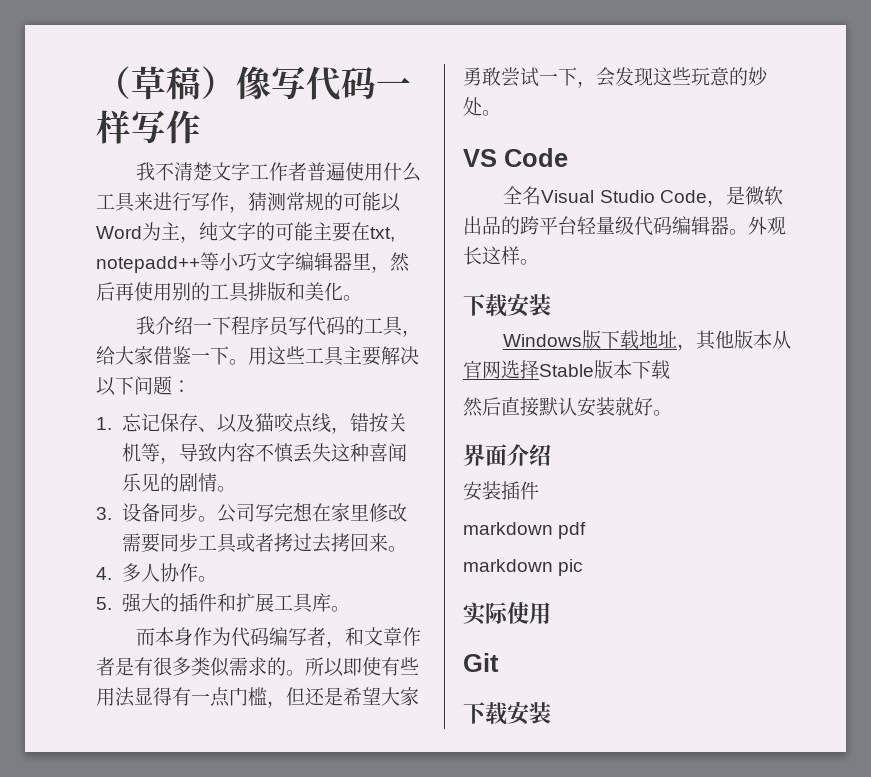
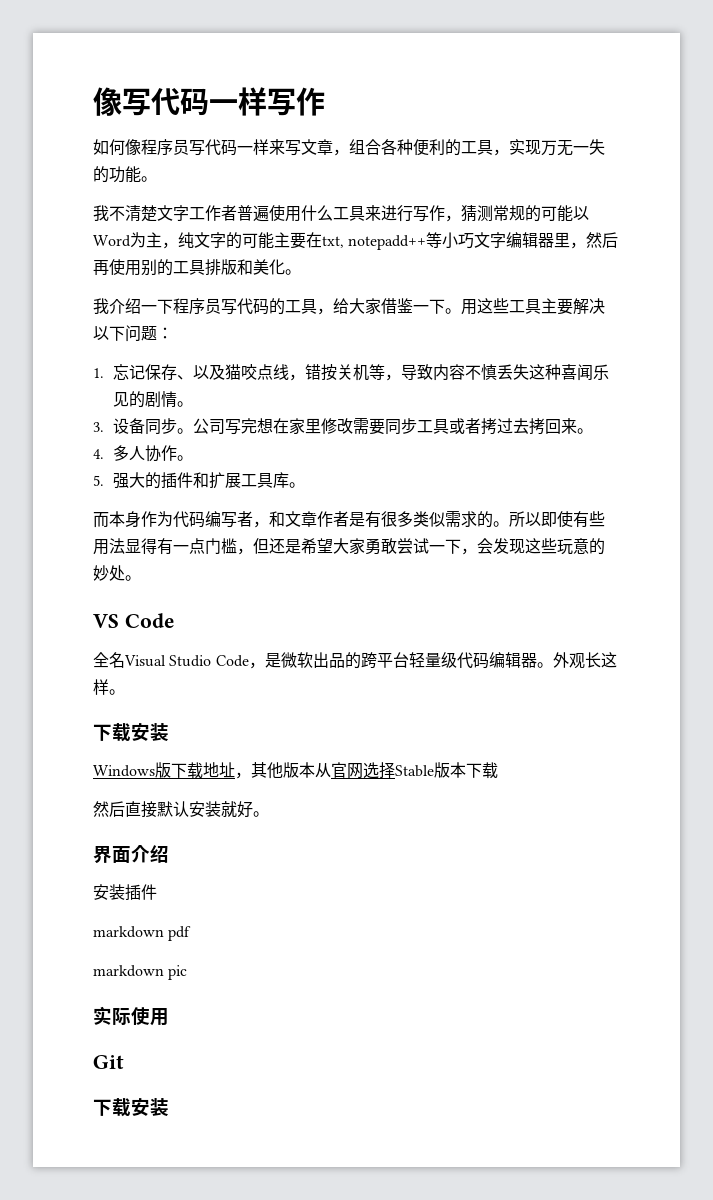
- （草稿）像写代码一样写作
+ 像写代码一样写作
+ 如何像程序员写代码一样来写文章，组合各种便利的工具，实现万无一失的功能。

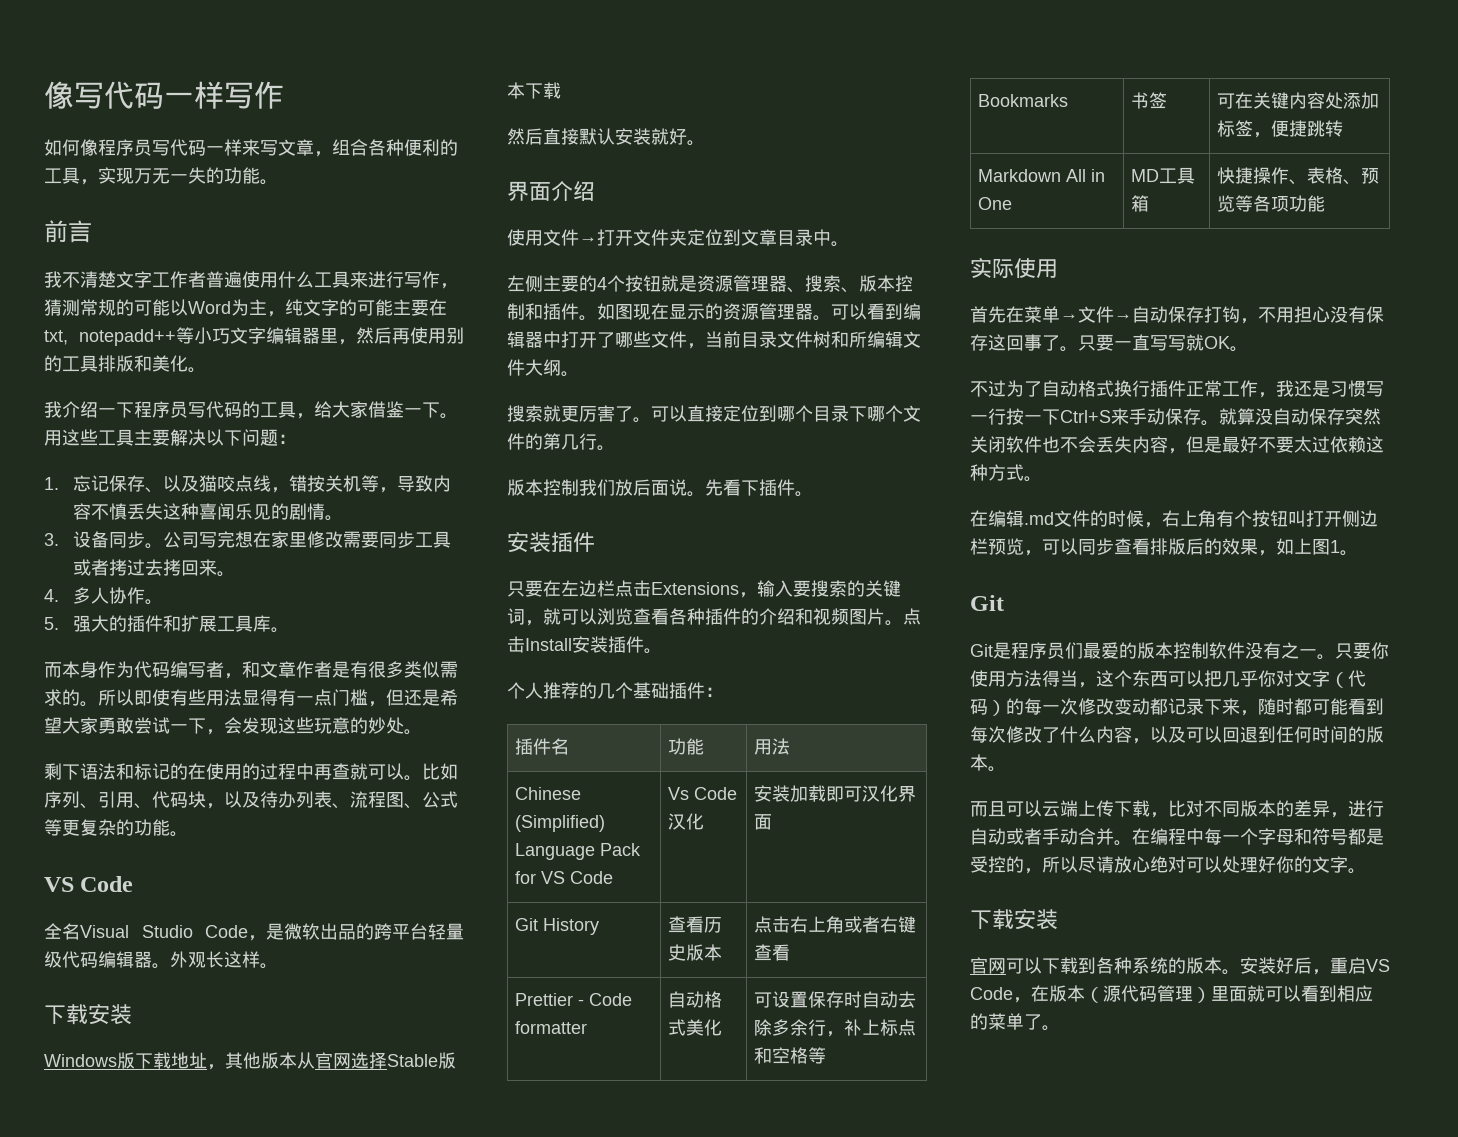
+ 前言
+ 剩下语法和标记的在使用的过程中再查就可以。比如序列、引用、代码块，以及待办列表、流程图、公式等更复杂的功能。
+ 使用文件→打开文件夹定位到文章目录中。
+ 左侧主要的4个按钮就是资源管理器、搜索、版本控制和插件。如图现在显示的资源管理器。可以看到编辑器中打开了哪些文件，当前目录文件树和所编辑文件大纲。
+ 搜索就更厉害了。可以直接定位到哪个目录下哪个文件的第几行。
+ 版本控制我们放后面说。先看下插件。
  安装插件
- markdown pdf
- markdown pic
+ 只要在左边栏点击Extensions，输入要搜索的关键词，就可以浏览查看各种插件的介绍和视频图片。点击Install安装插件。
+ 个人推荐的几个基础插件：
+ 插件名 | 功能 | 用法
+ Chinese (Simplified) Language Pack for VS Code | Vs Code汉化 | 安装加载即可汉化界面
+ Git History | 查看历史版本 | 点击右上角或者右键查看
+ Prettier - Code formatter | 自动格式美化 | 可设置保存时自动去除多余行，补上标点和空格等
+ Bookmarks | 书签 | 可在关键内容处添加标签，便捷跳转
+ Markdown All in One | MD工具箱 | 快捷操作、表格、预览等各项功能
  实际使用
+ 首先在菜单→文件→自动保存打钩，不用担心没有保存这回事了。只要一直写写就OK。
+ 不过为了自动格式换行插件正常工作，我还是习惯写一行按一下Ctrl+S来手动保存。就算没自动保存突然关闭软件也不会丢失内容，但是最好不要太过依赖这种方式。
+ 在编辑.md文件的时候，右上角有个按钮叫打开侧边栏预览，可以同步查看排版后的效果，如上图1。
  Git
+ Git是程序员们最爱的版本控制软件没有之一。只要你使用方法得当，这个东西可以把几乎你对文字（代码）的每一次修改变动都记录下来，随时都可能看到每次修改了什么内容，以及可以回退到任何时间的版本。
+ 而且可以云端上传下载，比对不同版本的差异，进行自动或者手动合并。在编程中每一个字母和符号都是受控的，所以尽请放心绝对可以处理好你的文字。
  下载安装
+ 官网可以下载到各种系统的版本。安装好后，重启VS Code，在版本（源代码管理）里面就可以看到相应的菜单了。

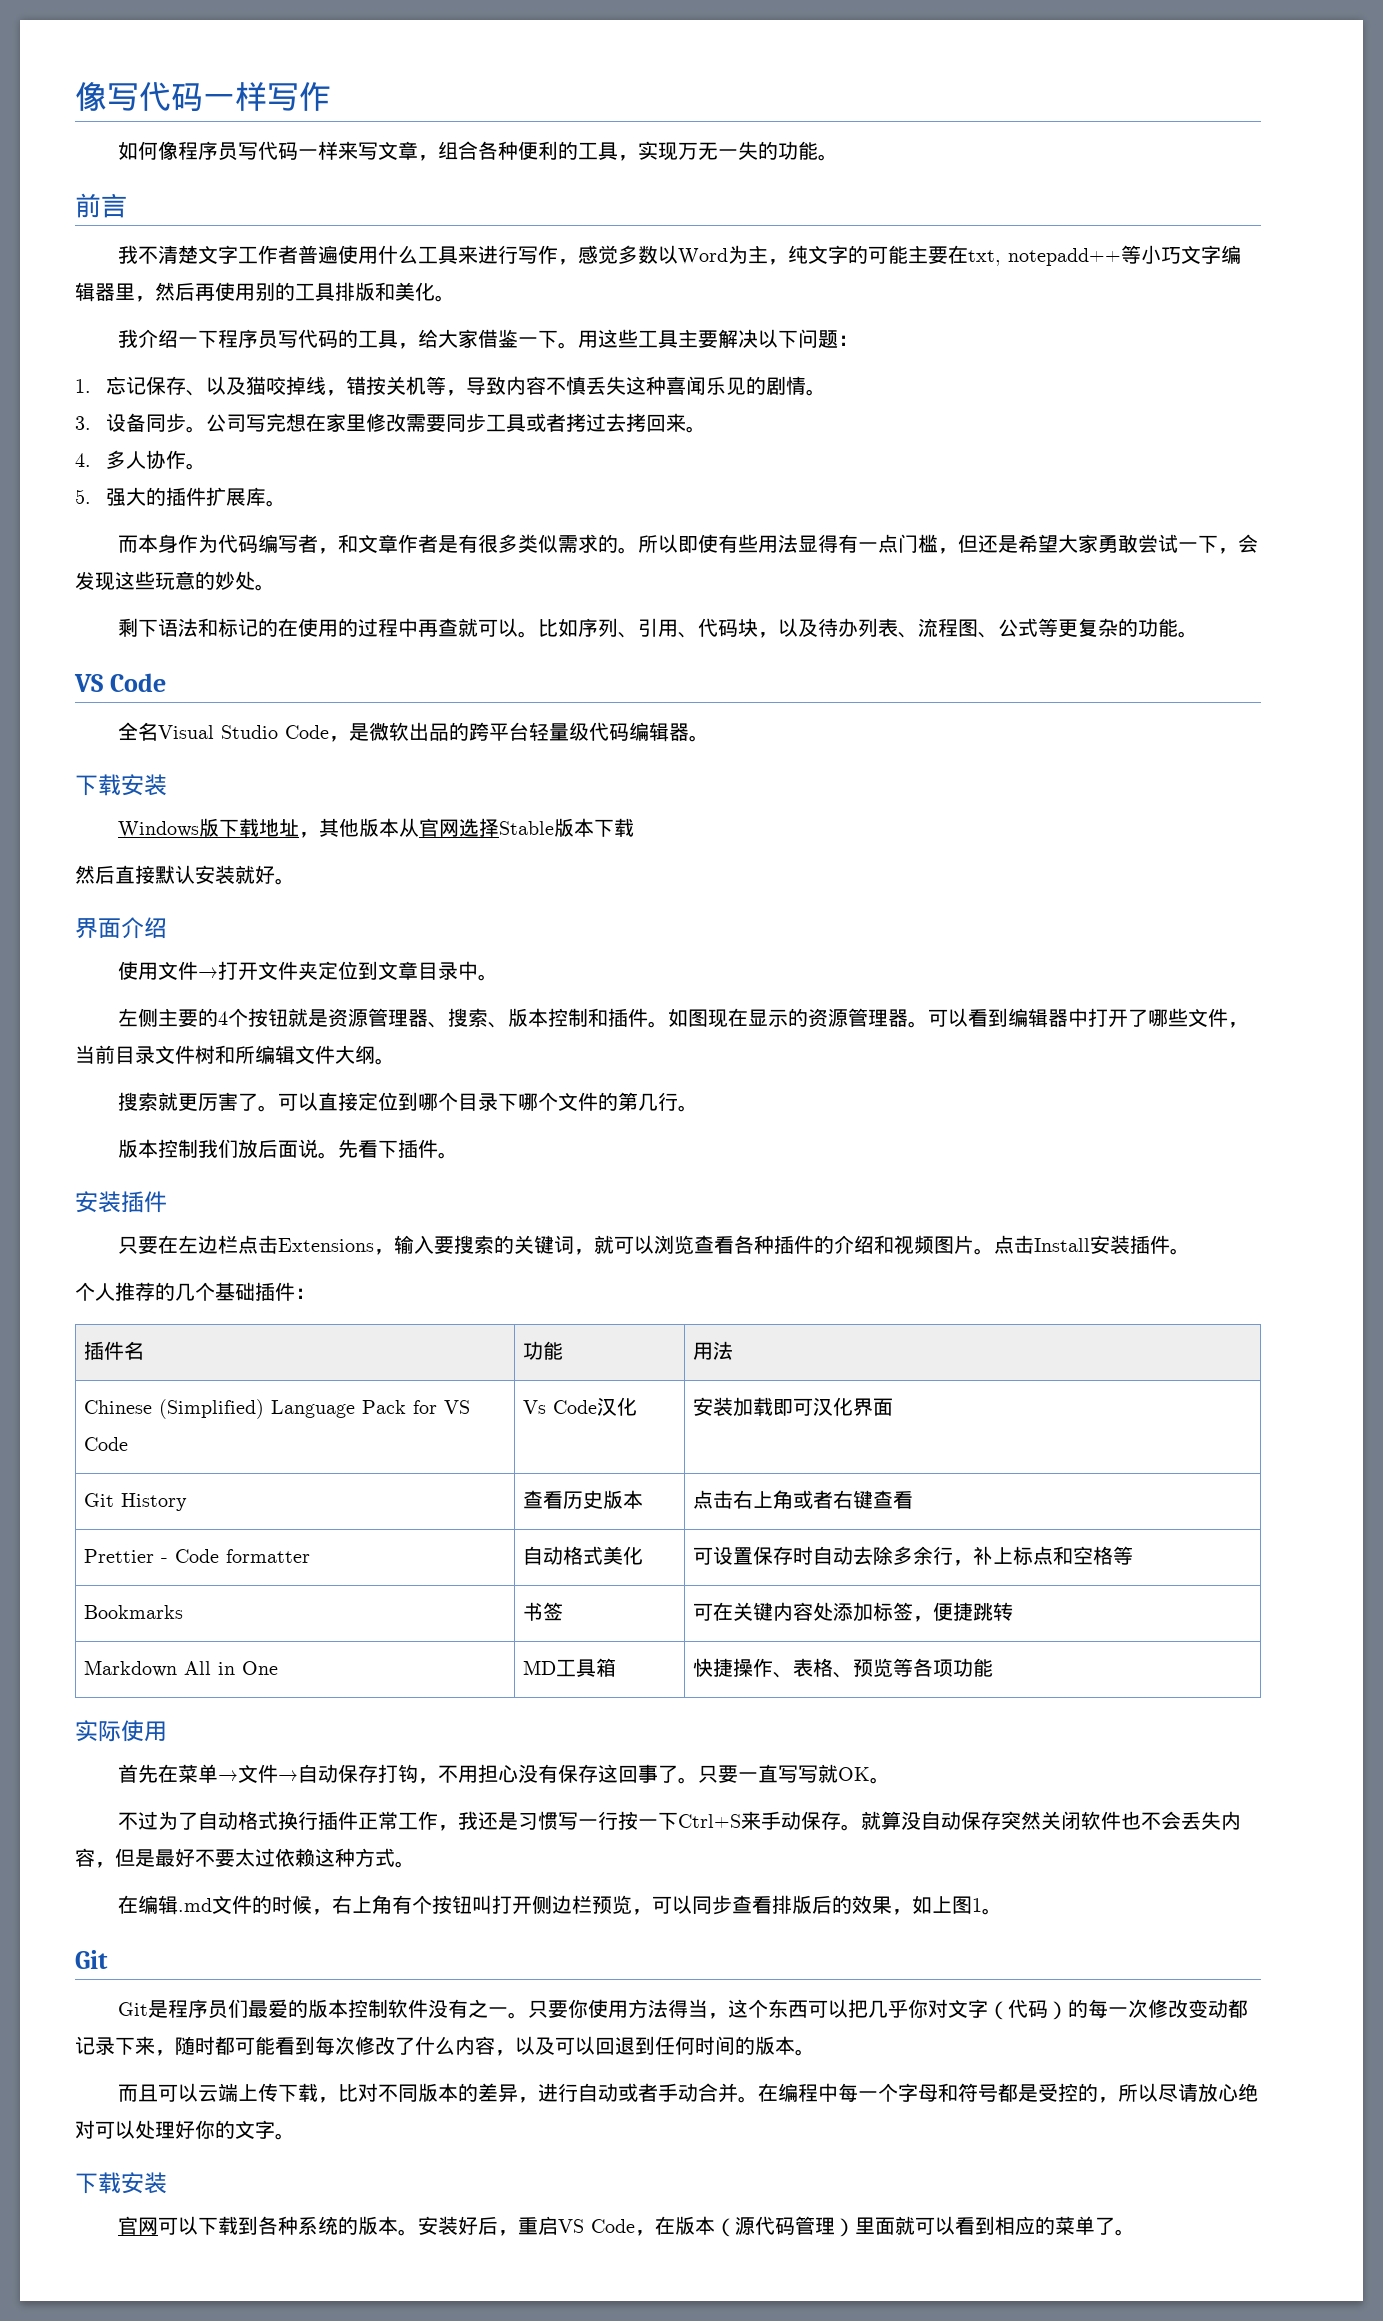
- 我不清楚文字工作者普遍使用什么工具来进行写作，猜测常规的可能以Word为主，纯文字的可能主要在txt, notepadd++等小巧文字编辑器里，然后再使用别的工具排版和美化。
+ 我不清楚文字工作者普遍使用什么工具来进行写作，感觉多数以Word为主，纯文字的可能主要在txt, notepadd++等小巧文字编辑器里，然后再使用别的工具排版和美化。
- 1.忘记保存、以及猫咬点线，错按关机等，导致内容不慎丢失这种喜闻乐见的剧情。
+ 1.忘记保存、以及猫咬掉线，错按关机等，导致内容不慎丢失这种喜闻乐见的剧情。
- 5.强大的插件和扩展工具库。
+ 5.强大的插件扩展库。
- 外观长这样。

